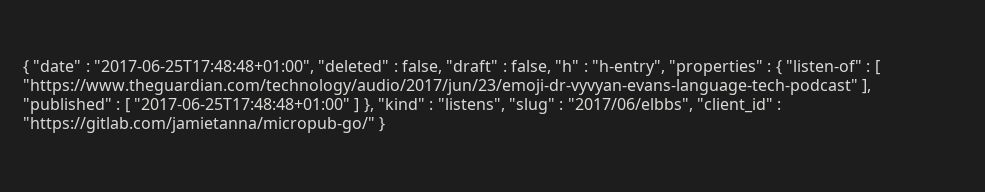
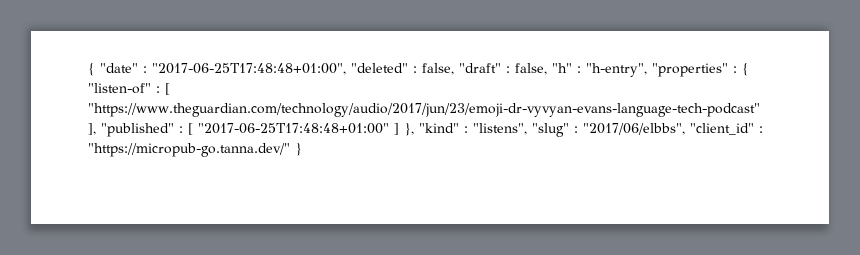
- { "date" : "2017-06-25T17:48:48+01:00", "deleted" : false, "draft" : false, "h" : "h-entry", "properties" : { "listen-of" : [ "https://www.theguardian.com/technology/audio/2017/jun/23/emoji-dr-vyvyan-evans-language-tech-podcast" ], "published" : [ "2017-06-25T17:48:48+01:00" ] }, "kind" : "listens", "slug" : "2017/06/elbbs", "client_id" : "https://gitlab.com/jamietanna/micropub-go/" }
+ { "date" : "2017-06-25T17:48:48+01:00", "deleted" : false, "draft" : false, "h" : "h-entry", "properties" : { "listen-of" : [ "https://www.theguardian.com/technology/audio/2017/jun/23/emoji-dr-vyvyan-evans-language-tech-podcast" ], "published" : [ "2017-06-25T17:48:48+01:00" ] }, "kind" : "listens", "slug" : "2017/06/elbbs", "client_id" : "https://micropub-go.tanna.dev/" }

